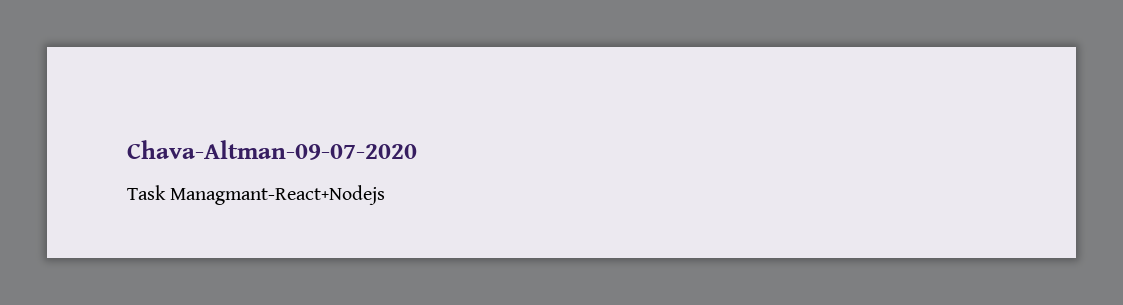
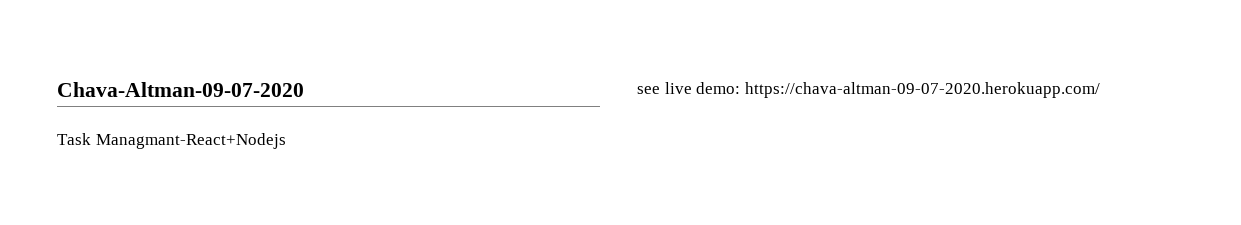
+ see live demo: https://chava-altman-09-07-2020.herokuapp.com/

